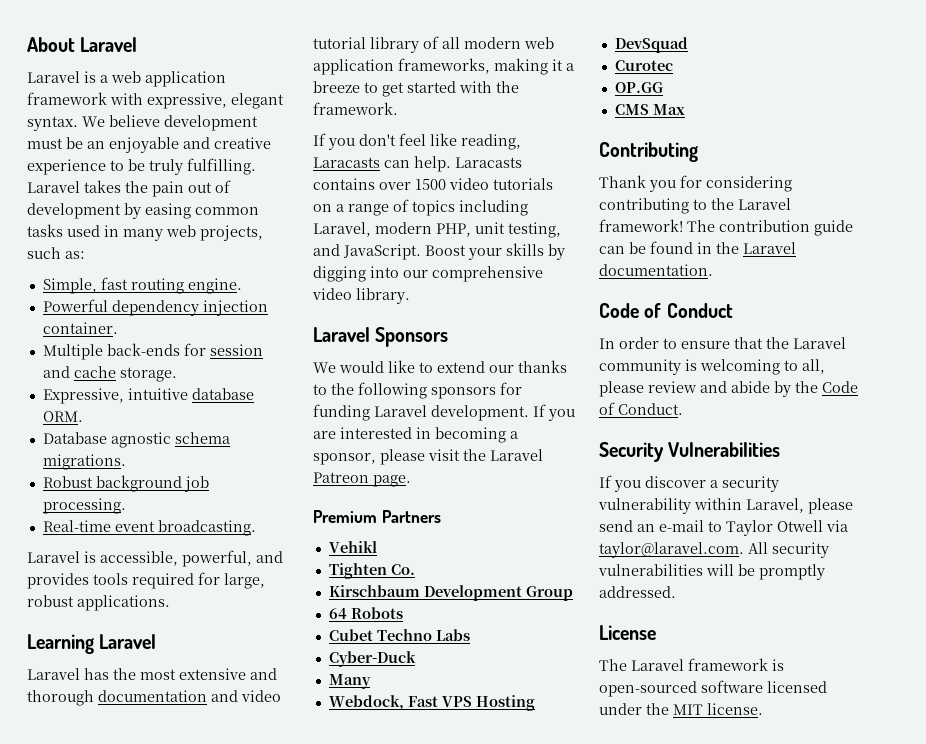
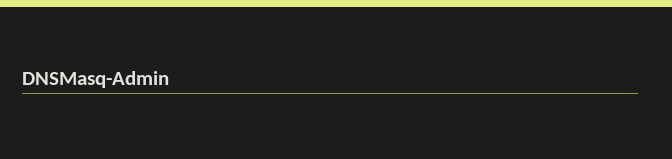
- About Laravel
- Laravel is a web application framework with expressive, elegant syntax. We believe development must be an enjoyable and creative experience to be truly fulfilling. Laravel takes the pain out of development by easing common tasks used in many web projects, such as:
- Simple, fast routing engine.
- Powerful dependency injection container.
- Multiple back-ends for session and cache storage.
- Expressive, intuitive database ORM.
- Database agnostic schema migrations.
- Robust background job processing.
- Real-time event broadcasting.
- Laravel is accessible, powerful, and provides tools required for large, robust applications.
- Learning Laravel
- Laravel has the most extensive and thorough documentation and video tutorial library of all modern web application frameworks, making it a breeze to get started with the framework.
- If you don't feel like reading, Laracasts can help. Laracasts contains over 1500 video tutorials on a range of topics including Laravel, modern PHP, unit testing, and JavaScript. Boost your skills by digging into our comprehensive video library.
- Laravel Sponsors
- We would like to extend our thanks to the following sponsors for funding Laravel development. If you are interested in becoming a sponsor, please visit the Laravel Patreon page.
- Premium Partners
- Vehikl
- Tighten Co.
- Kirschbaum Development Group
- 64 Robots
- Cubet Techno Labs
- Cyber-Duck
- Many
- Webdock, Fast VPS Hosting
- DevSquad
- Curotec
- OP.GG
- CMS Max
- Contributing
- Thank you for considering contributing to the Laravel framework! The contribution guide can be found in the Laravel documentation.
- Code of Conduct
- In order to ensure that the Laravel community is welcoming to all, please review and abide by the Code of Conduct.
- Security Vulnerabilities
- If you discover a security vulnerability within Laravel, please send an e-mail to Taylor Otwell via taylor@laravel.com. All security vulnerabilities will be promptly addressed.
- License
- The Laravel framework is open-sourced software licensed under the MIT license.
+ DNSMasq-Admin

